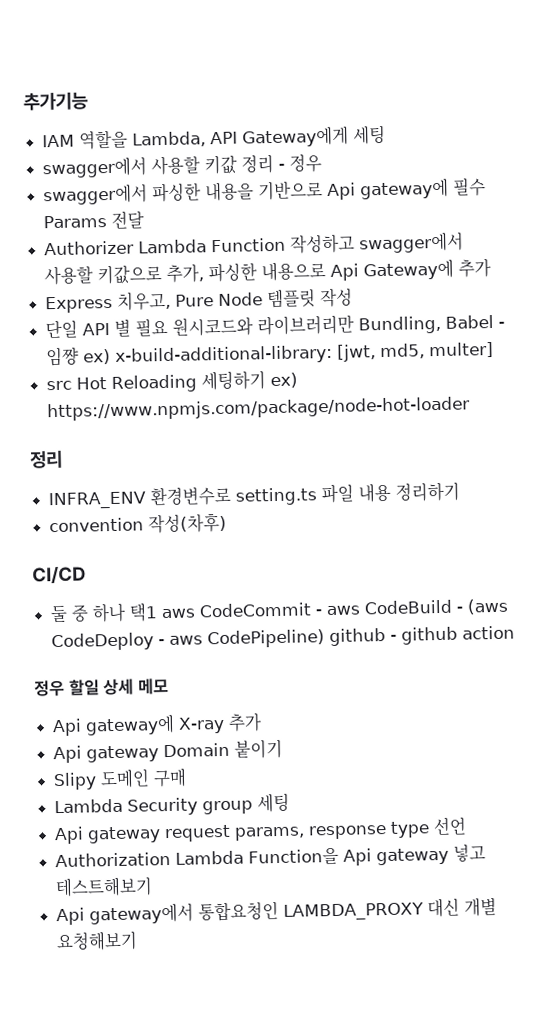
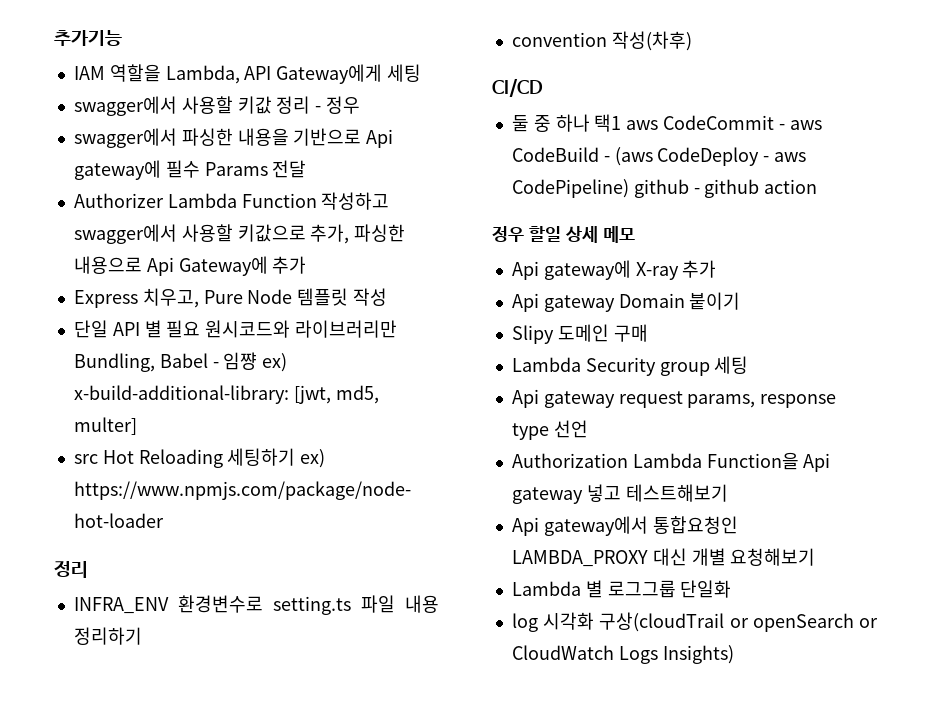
+ Lambda 별 로그그룹 단일화
+ log 시각화 구상(cloudTrail or openSearch or CloudWatch Logs Insights)

